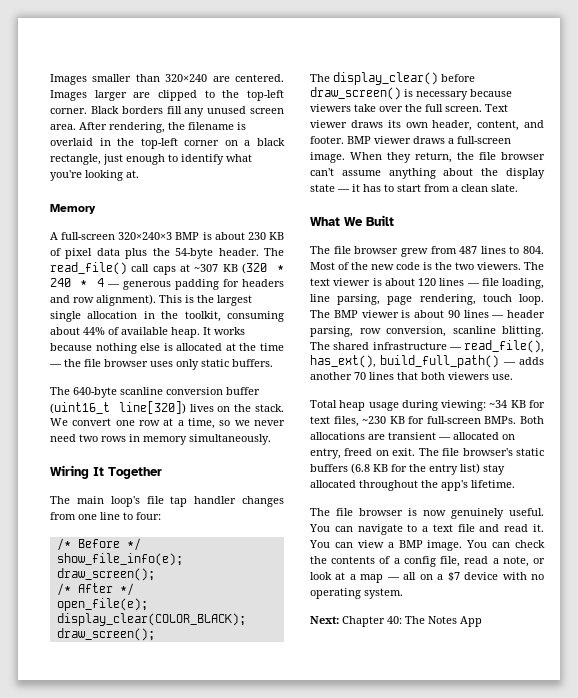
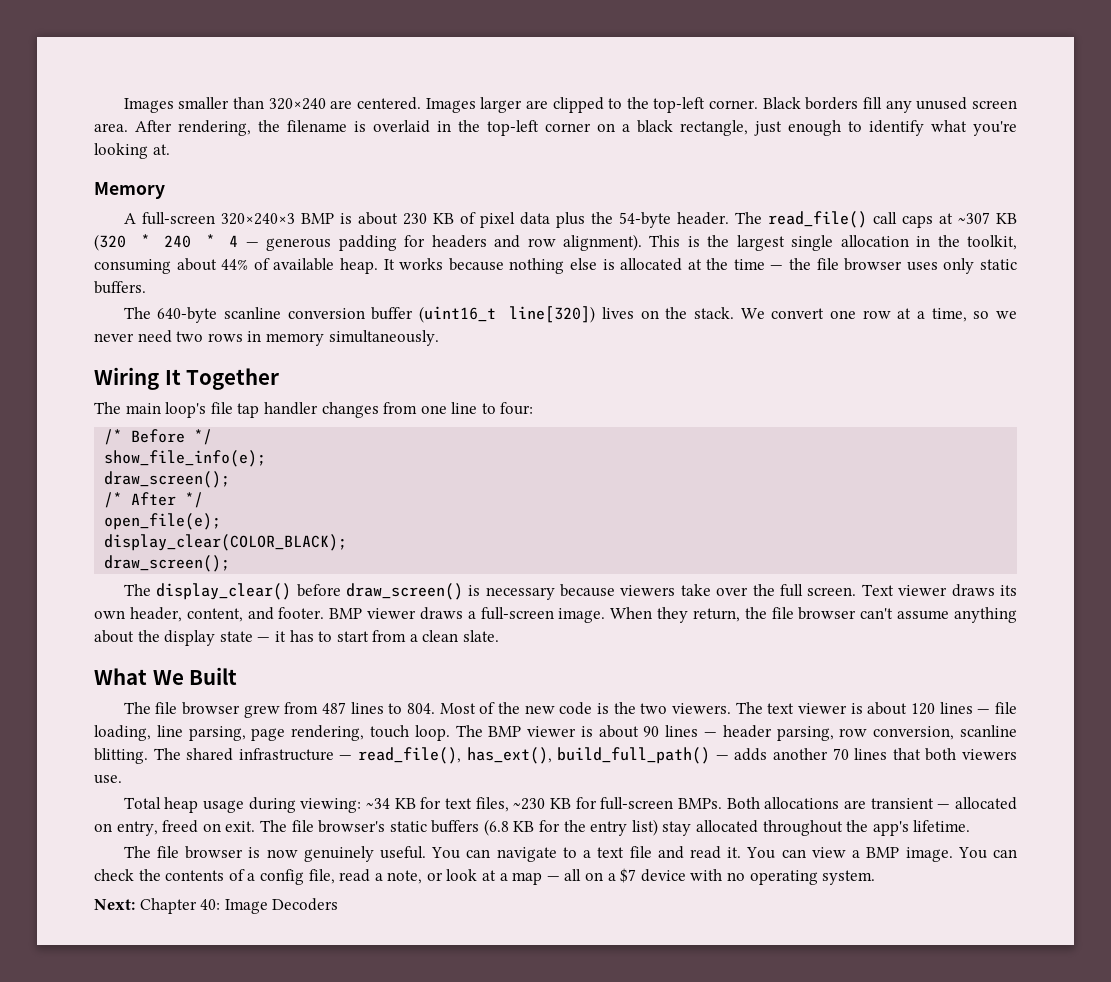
- Next: Chapter 40: The Notes App
+ Next: Chapter 40: Image Decoders

